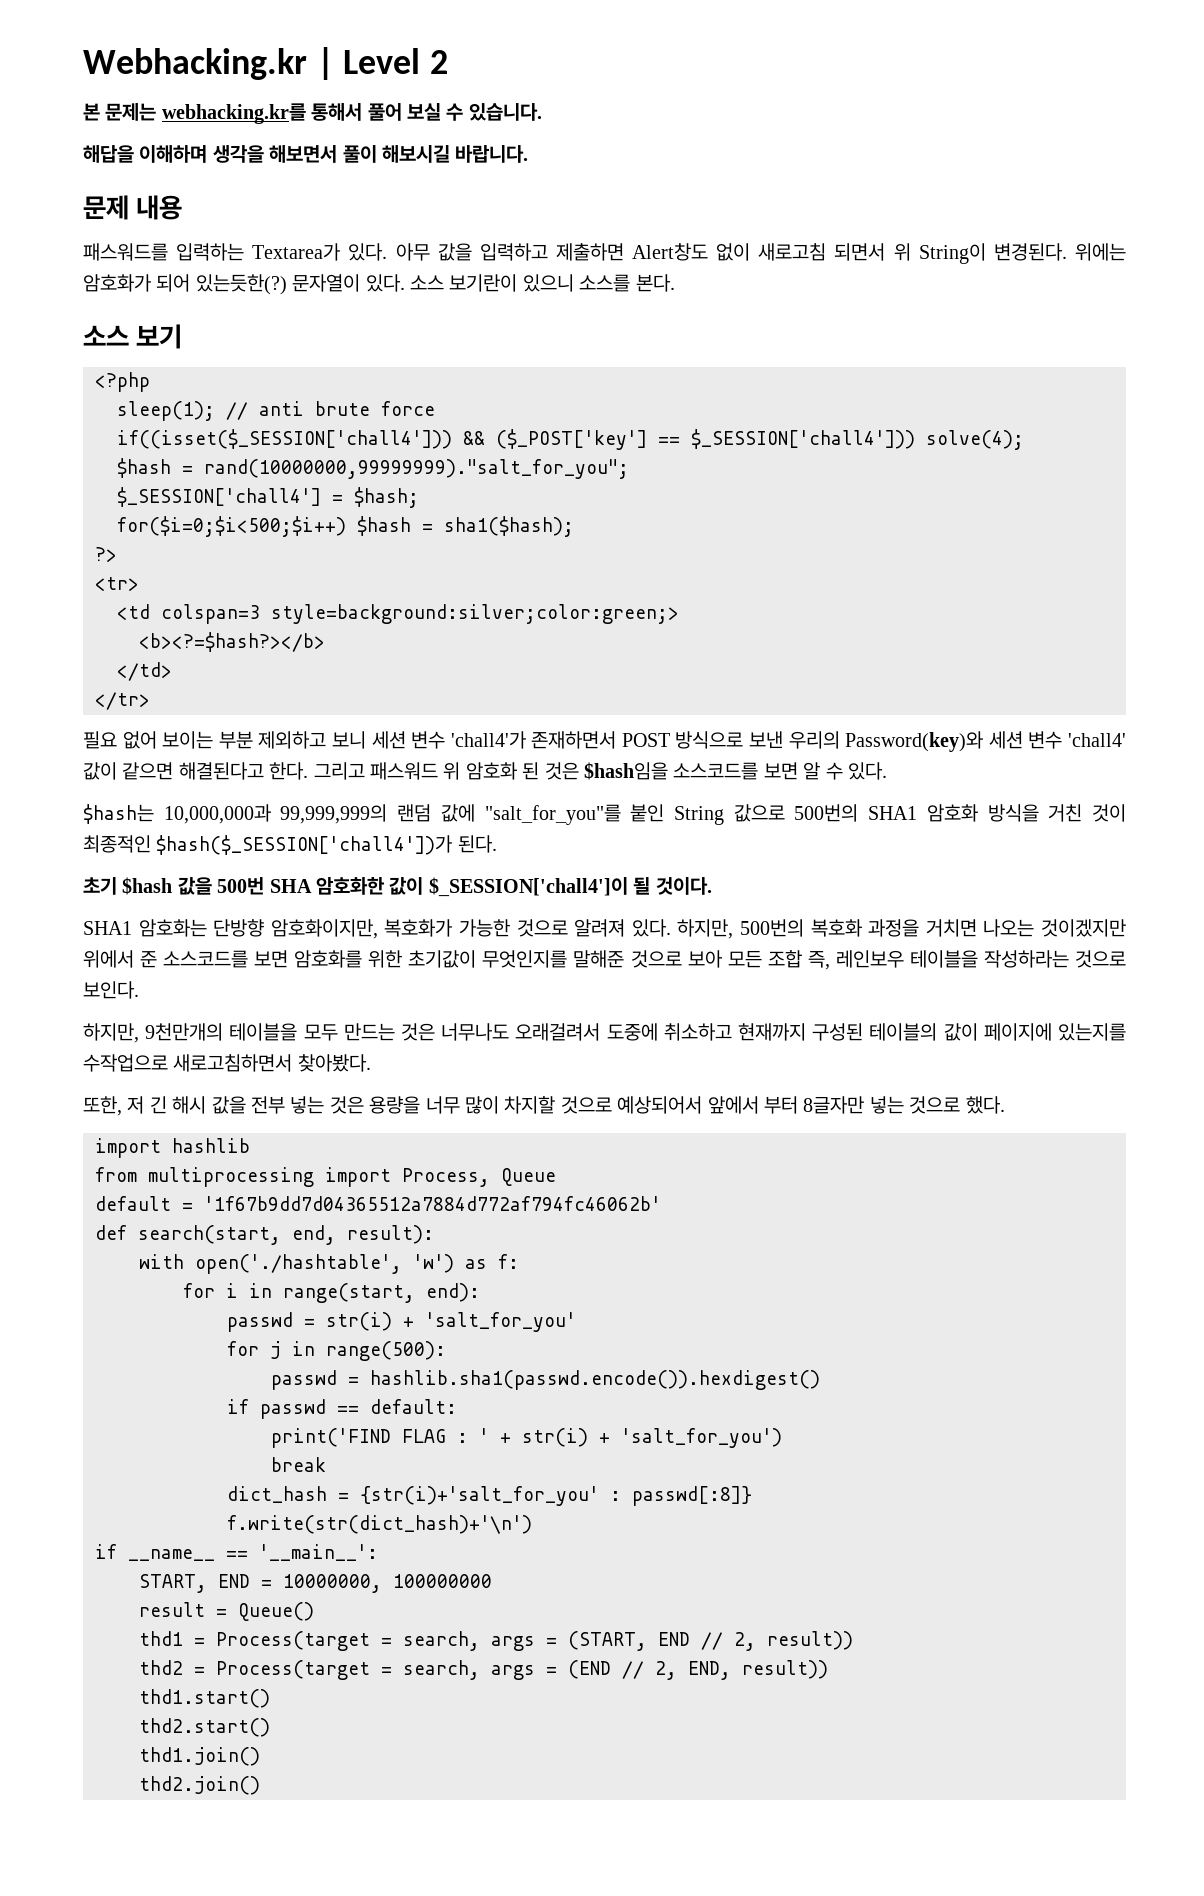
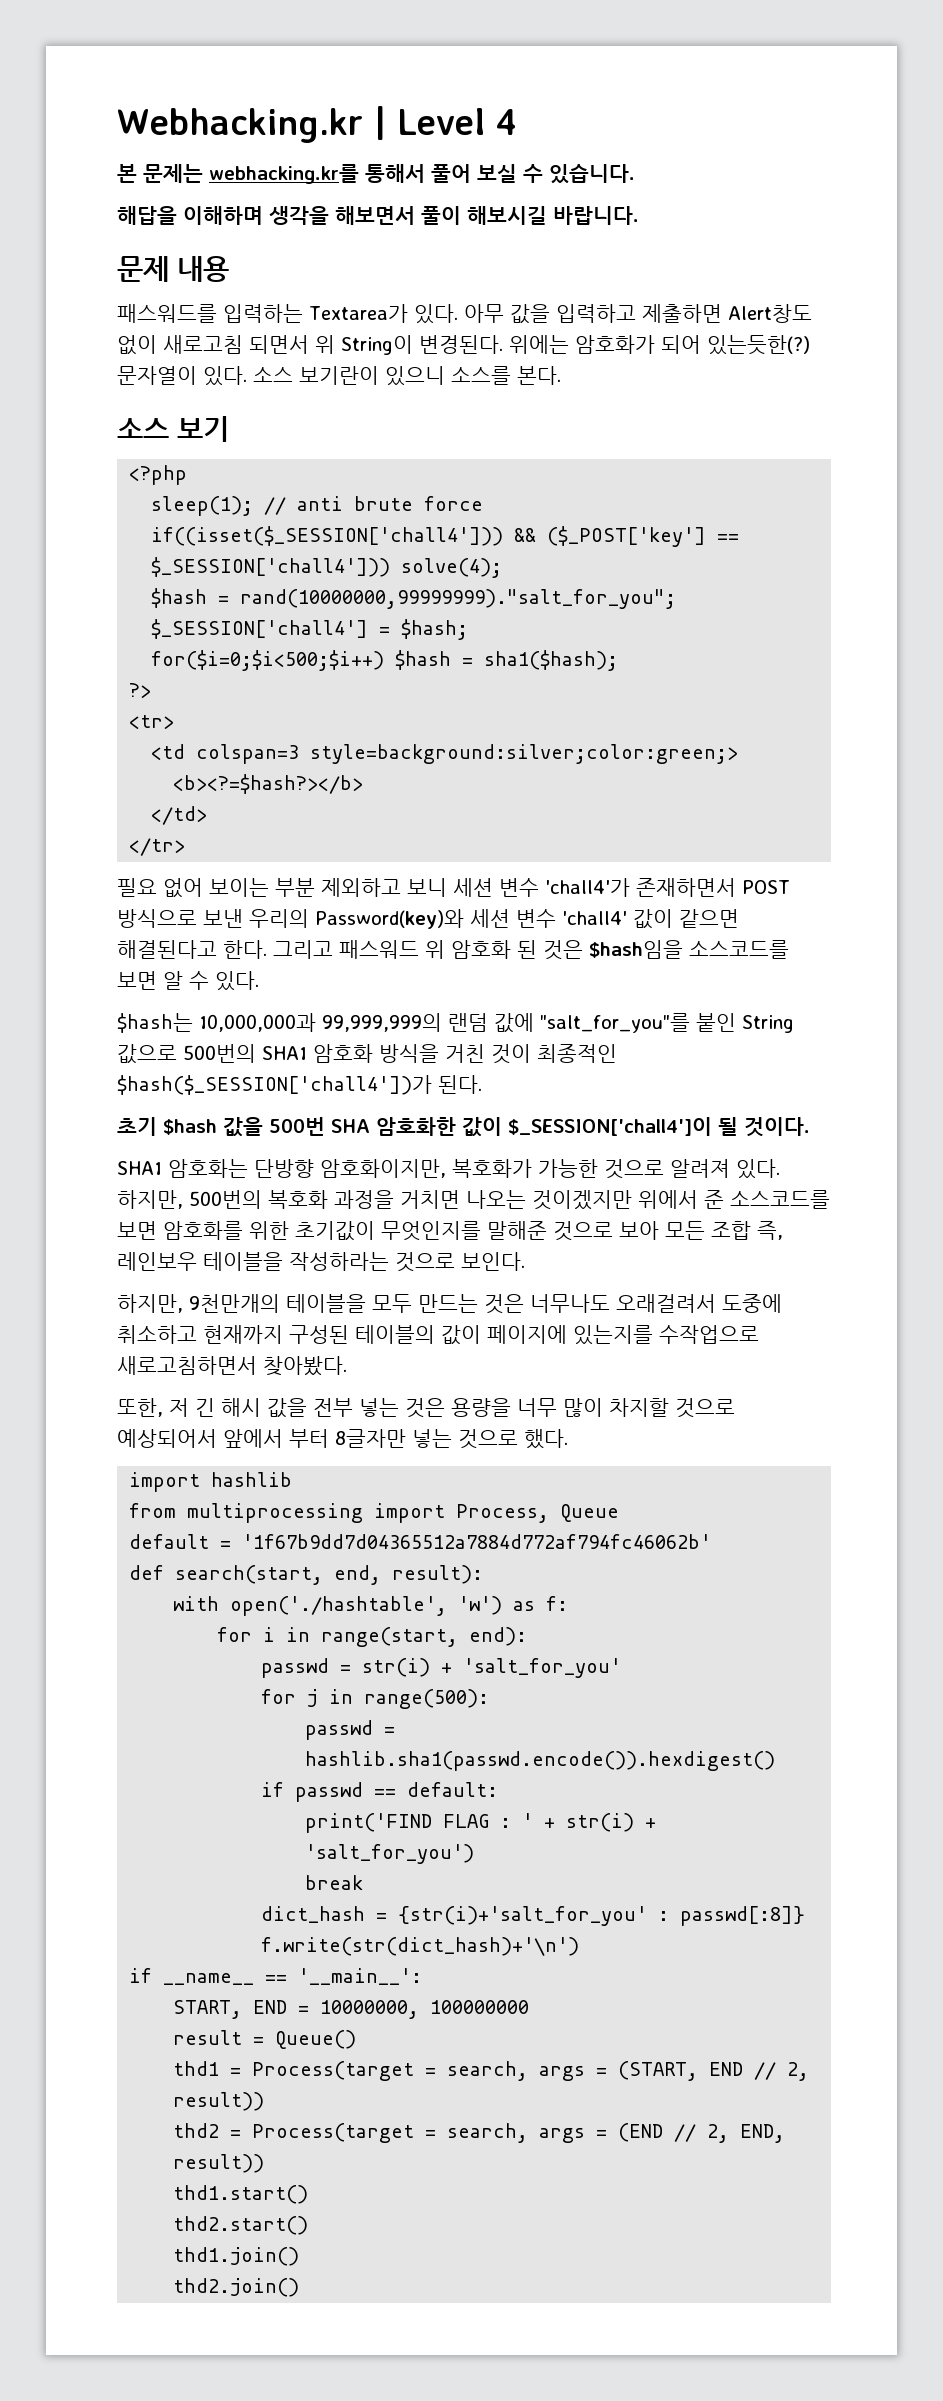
- Webhacking.kr | Level 2
+ Webhacking.kr | Level 4

